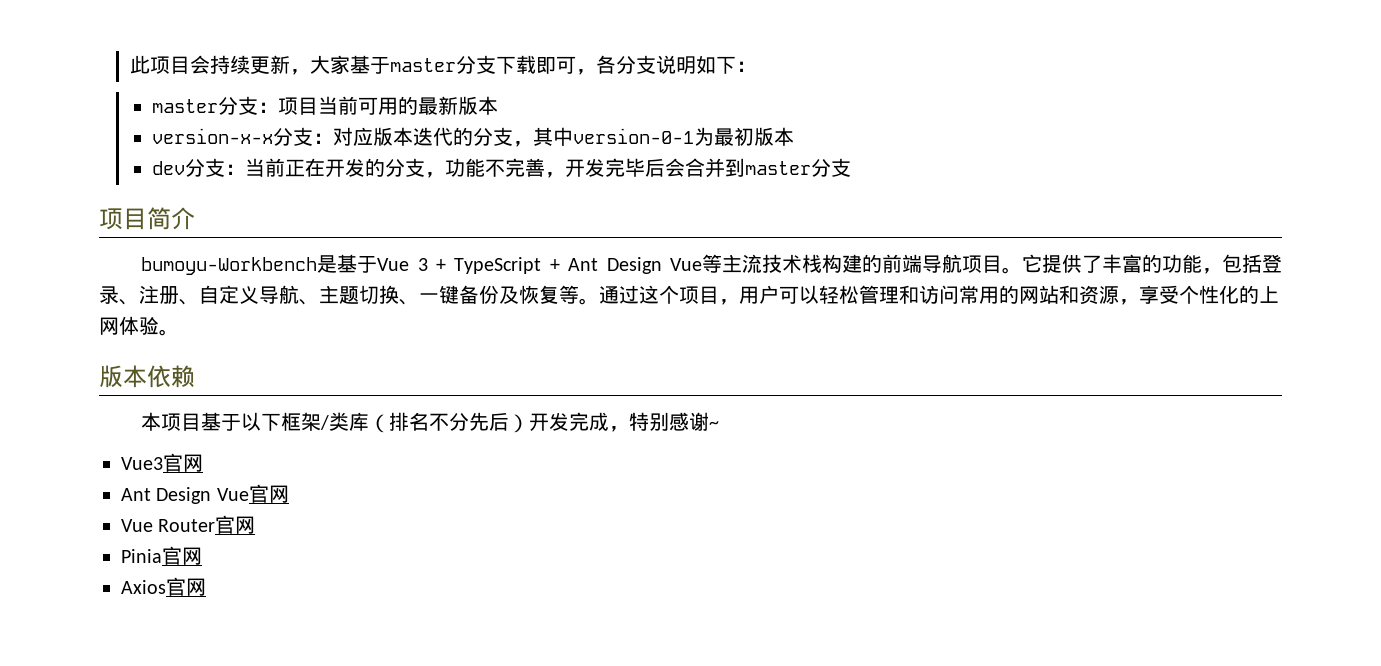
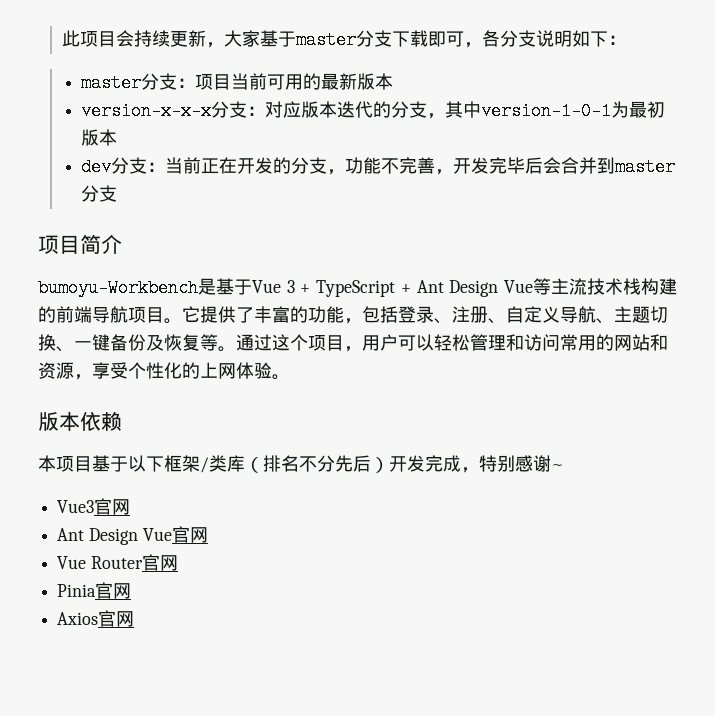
- version-x-x分支：对应版本迭代的分支，其中version-0-1为最初版本
+ version-x-x-x分支：对应版本迭代的分支，其中version-1-0-1为最初版本

